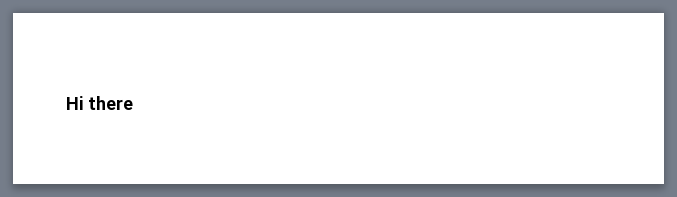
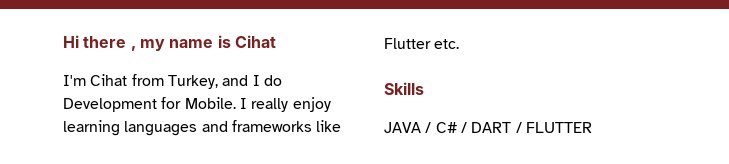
- Hi there
+ Hi there , my name is Cihat
+ I'm Cihat from Turkey, and I do Development for Mobile. I really enjoy learning languages and frameworks like Flutter etc.
+ Skills
+ JAVA / C# / DART / FLUTTER

